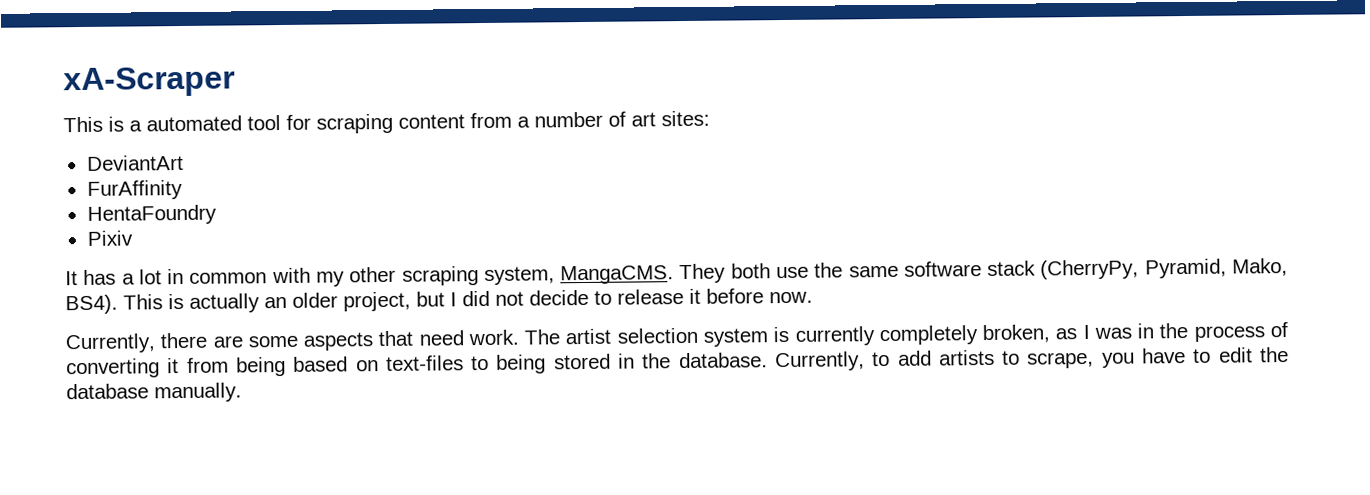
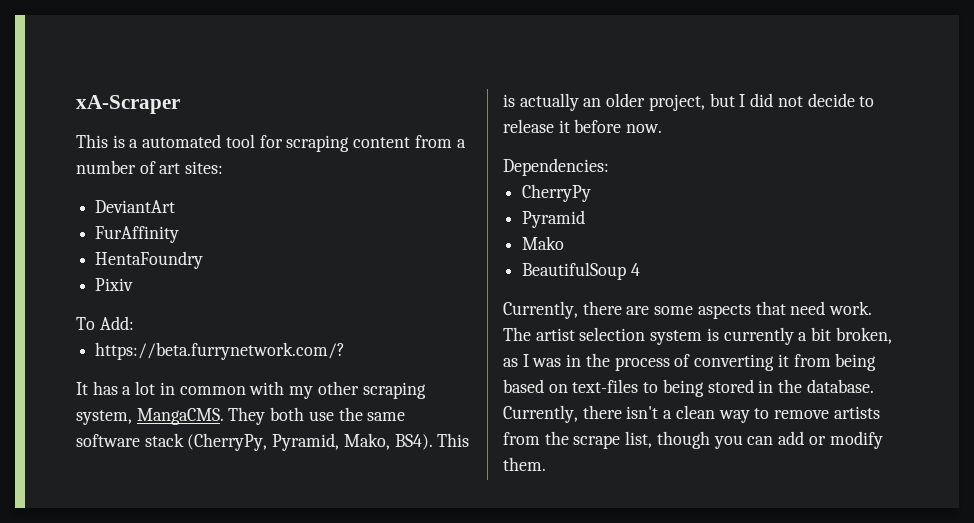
+ To Add:
+ https://beta.furrynetwork.com/?
+ Dependencies:
+ CherryPy
+ Pyramid
+ Mako
+ BeautifulSoup 4
- The artist selection system is currently completely broken, as I was in the process of converting it from being based on text-files to being stored in the database.
+ The artist selection system is currently a bit broken, as I was in the process of converting it from being based on text-files to being stored in the database.
- Currently, to add artists to scrape, you have to edit the database manually.
+ Currently, there isn't a clean way to remove artists from the scrape list, though you can add or modify them.

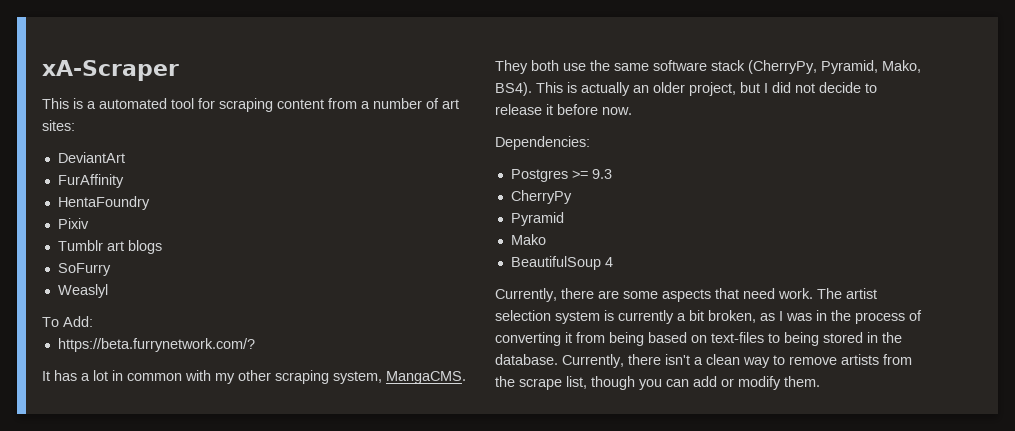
+ Tumblr art blogs
+ SoFurry
+ Weaslyl
+ Postgres >= 9.3

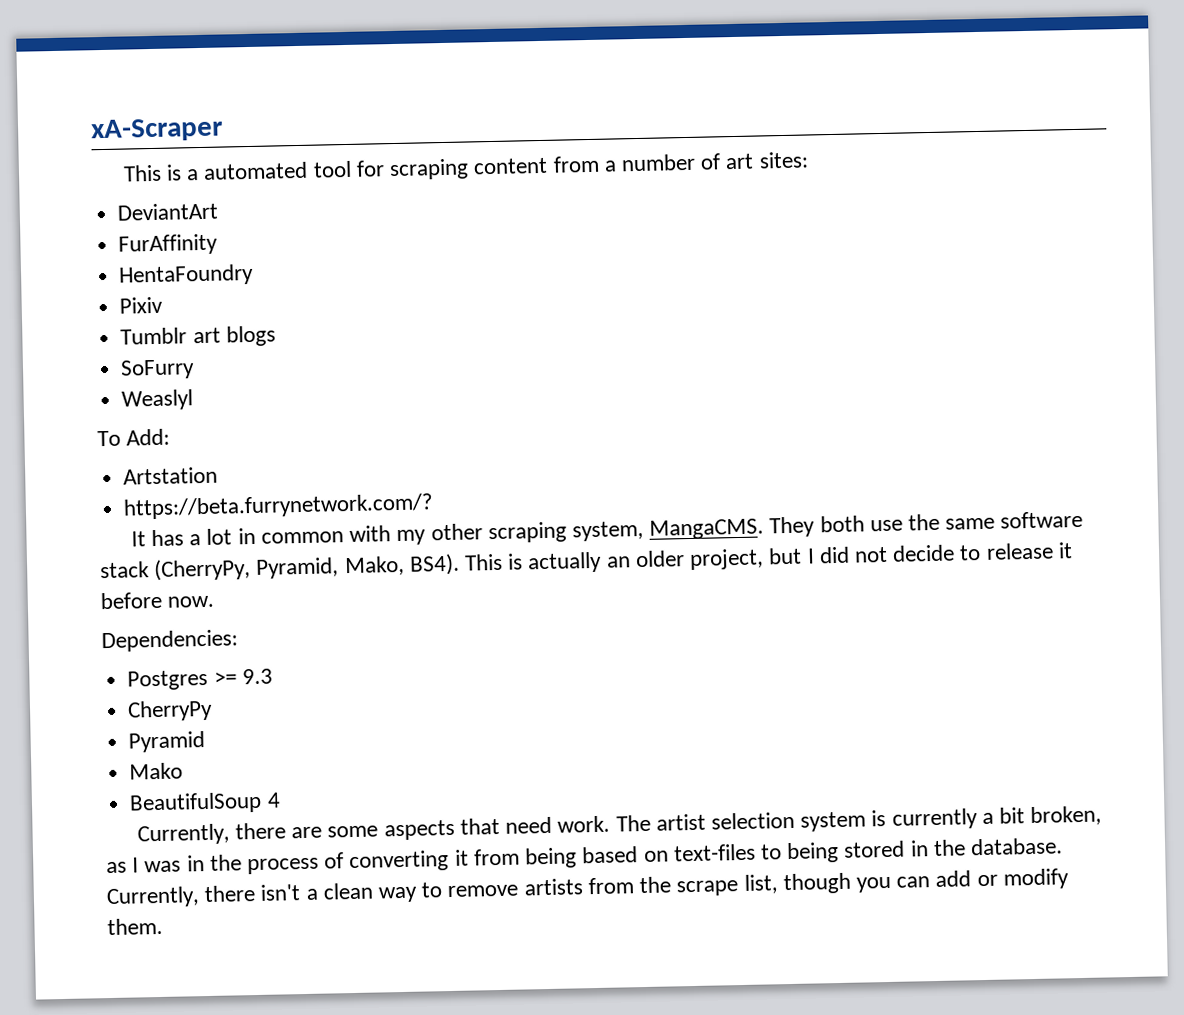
+ Artstation

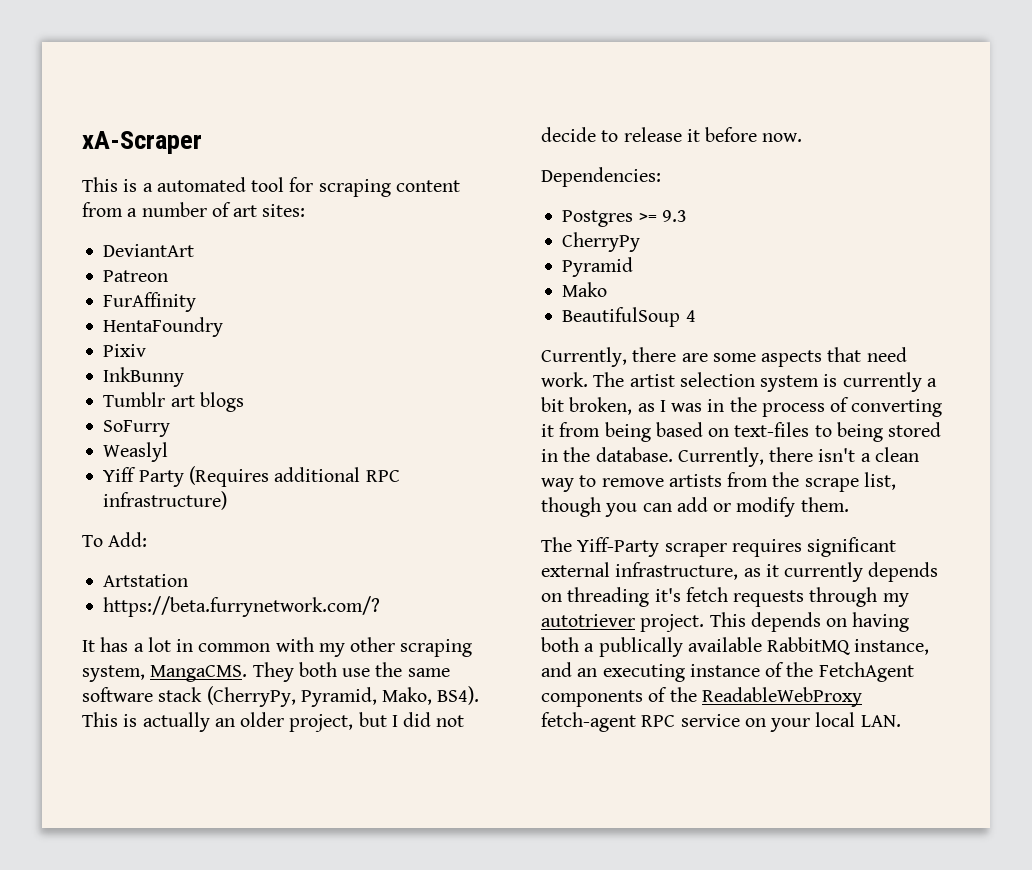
+ Patreon
+ InkBunny
+ Yiff Party (Requires additional RPC infrastructure)
+ The Yiff-Party scraper requires significant external infrastructure, as it currently depends on threading it's fetch requests through my autotriever project. This depends on having both a publically available RabbitMQ instance, and an executing instance of the FetchAgent components of the ReadableWebProxy fetch-agent RPC service on your local LAN.

